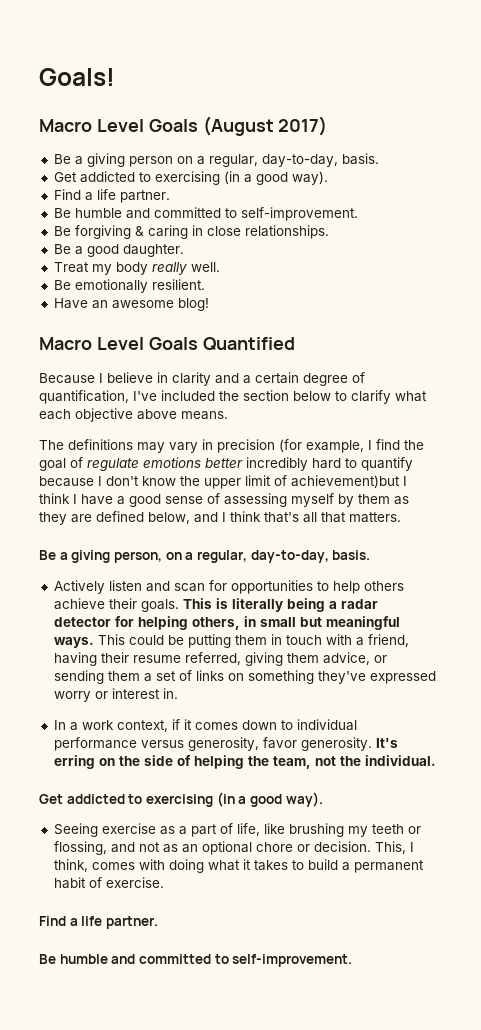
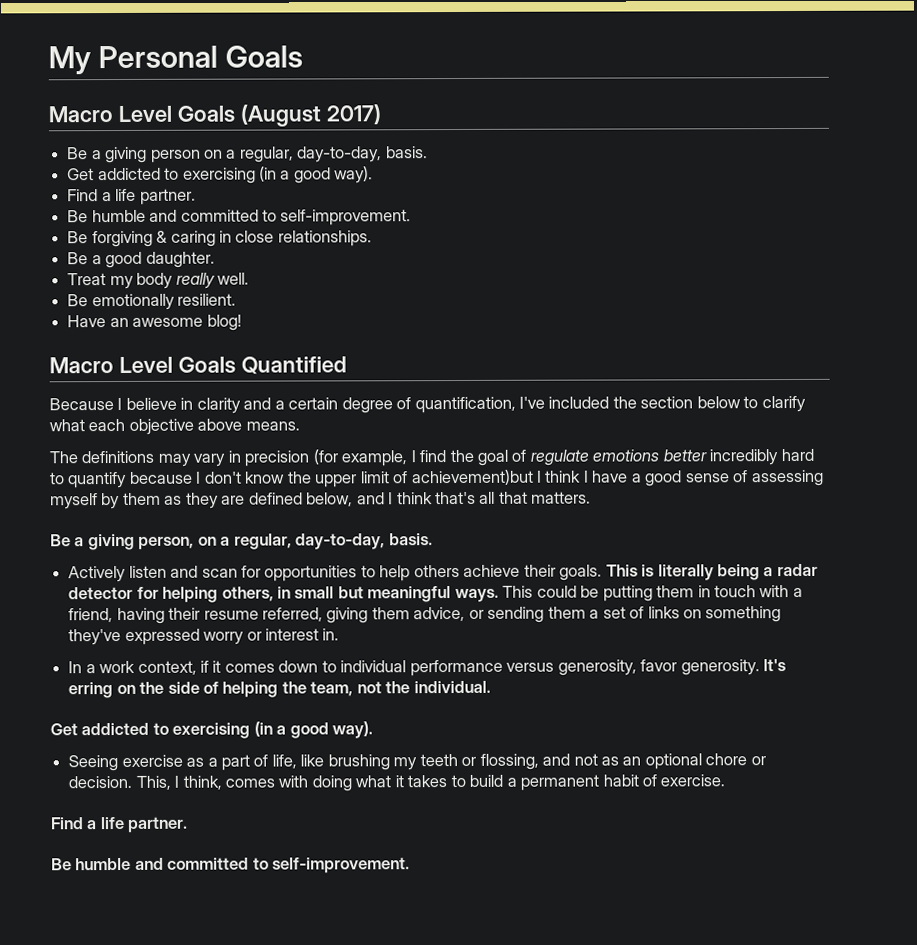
- Goals!
+ My Personal Goals

